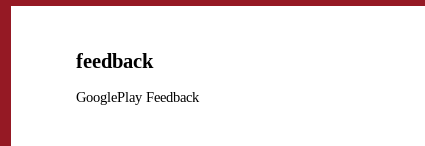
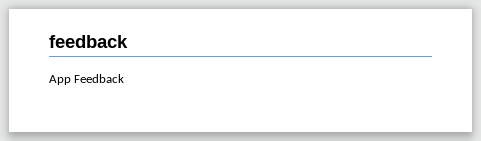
- GooglePlay Feedback
+ App Feedback

